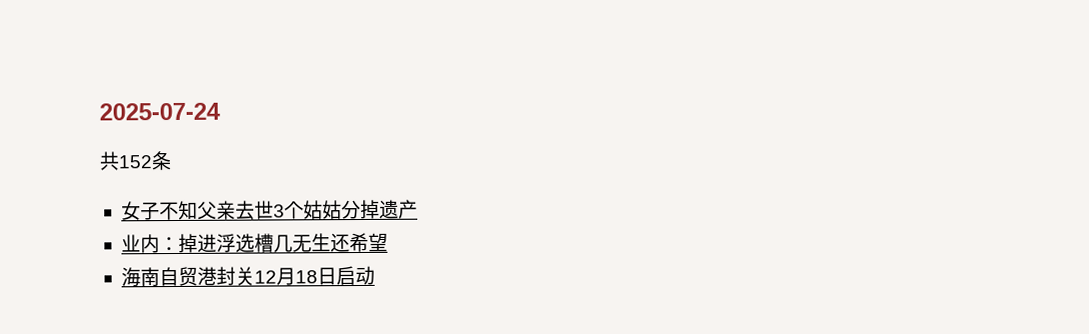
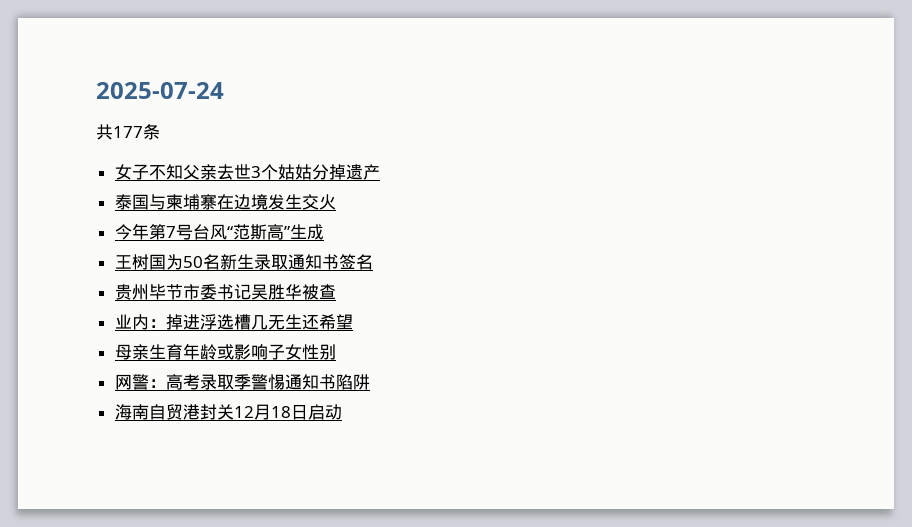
- 共152条
+ 共177条
+ 泰国与柬埔寨在边境发生交火
+ 今年第7号台风“范斯高”生成
+ 王树国为50名新生录取通知书签名
+ 贵州毕节市委书记吴胜华被查
+ 母亲生育年龄或影响子女性别
+ 网警：高考录取季警惕通知书陷阱

